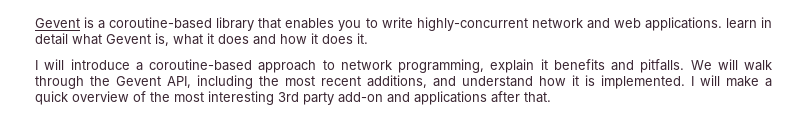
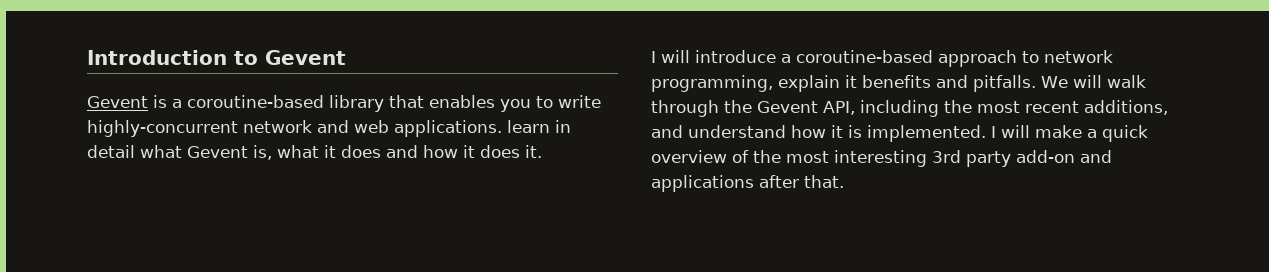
+ Introduction to Gevent

